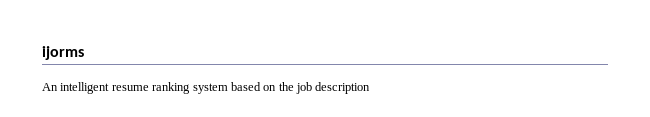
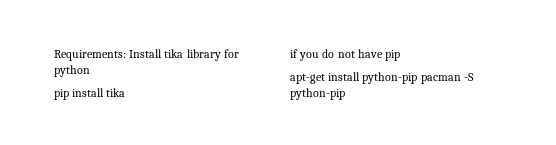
- ijorms
- An intelligent resume ranking system based on the job description
+ Requirements: Install tika library for python
+ pip install tika
+ if you do not have pip
+ apt-get install python-pip pacman -S python-pip

